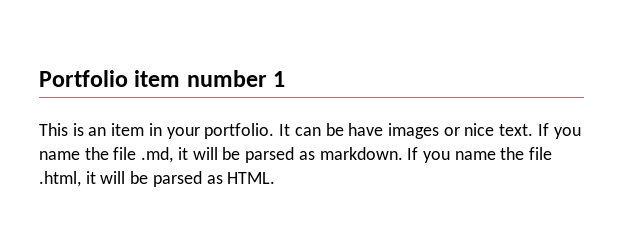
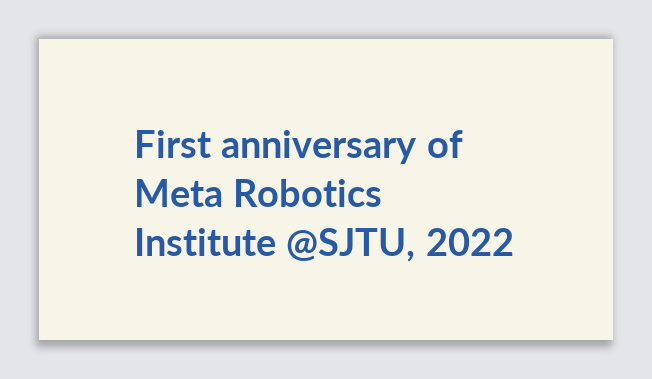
- Portfolio item number 1
- This is an item in your portfolio. It can be have images or nice text. If you name the file .md, it will be parsed as markdown. If you name the file .html, it will be parsed as HTML.
+ First anniversary of Meta Robotics Institute @SJTU, 2022

